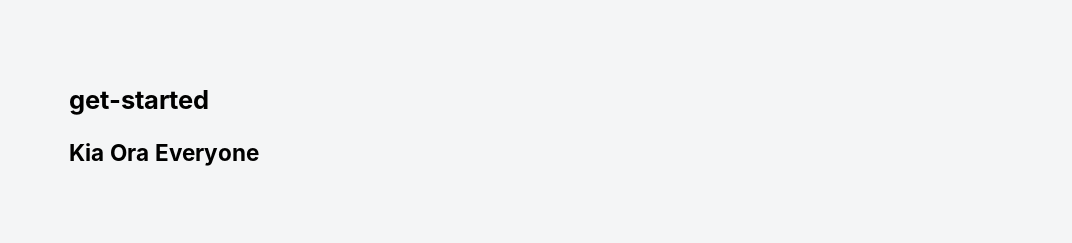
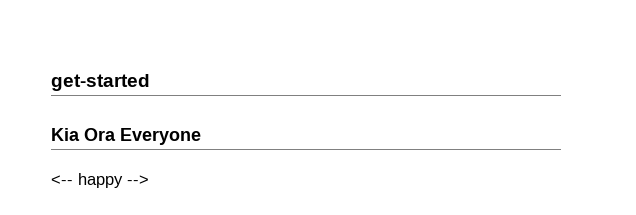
+ <-- happy -->

